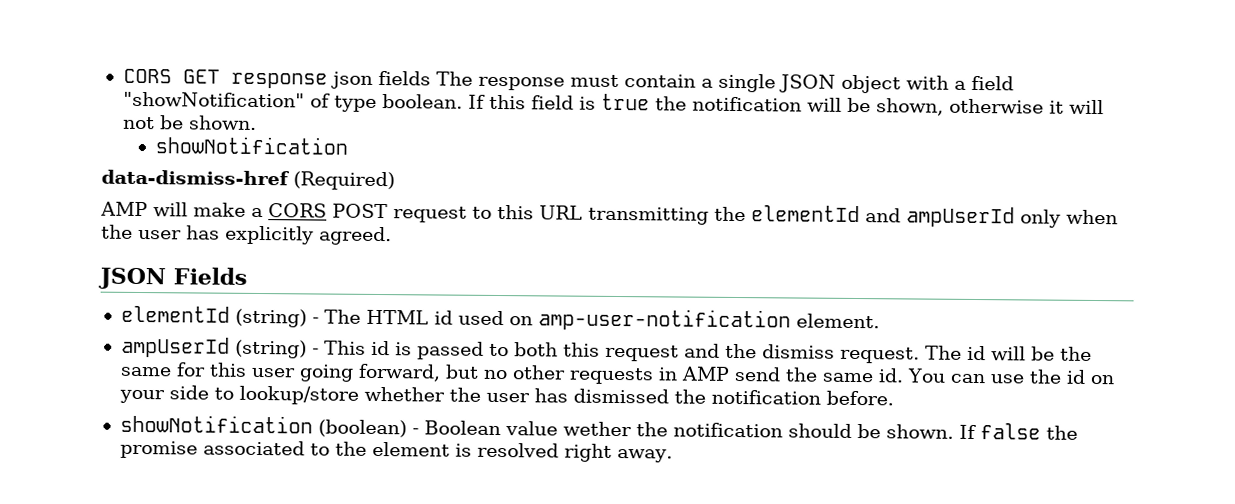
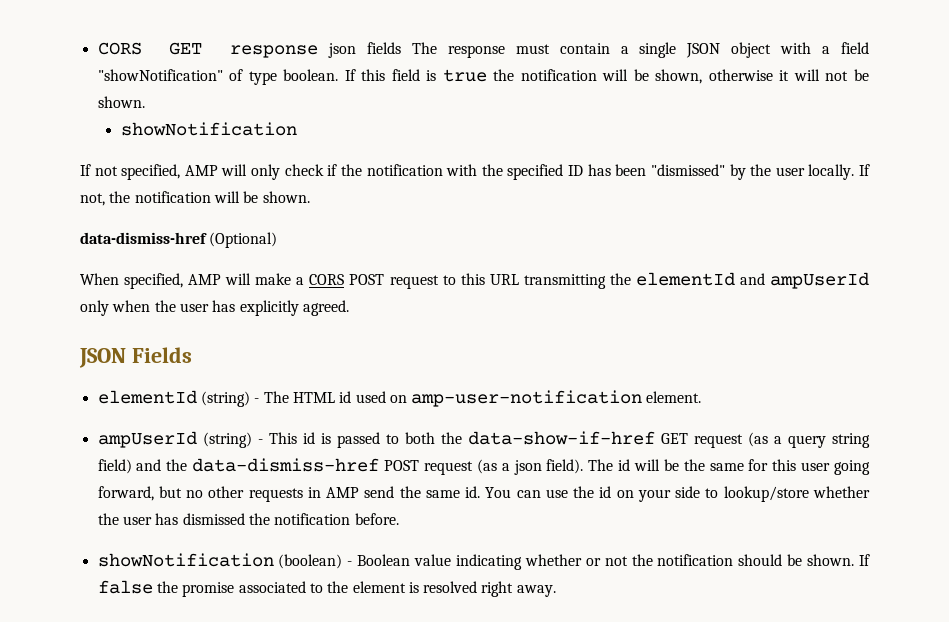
- data-dismiss-href (Required)
- AMP will make a CORS POST request to this URL transmitting the elementId and ampUserId only when the user has explicitly agreed.
+ If not specified, AMP will only check if the notification with the specified ID has been "dismissed" by the user locally. If not, the notification will be shown.
+ data-dismiss-href (Optional)
+ When specified, AMP will make a CORS POST request to this URL transmitting the elementId and ampUserId only when the user has explicitly agreed.
- ampUserId (string) - This id is passed to both this request and the dismiss request.
+ ampUserId (string) - This id is passed to both the data-show-if-href GET request (as a query string field) and the data-dismiss-href POST request (as a json field).
- showNotification (boolean) - Boolean value wether the notification should be shown.
+ showNotification (boolean) - Boolean value indicating whether or not the notification should be shown.

